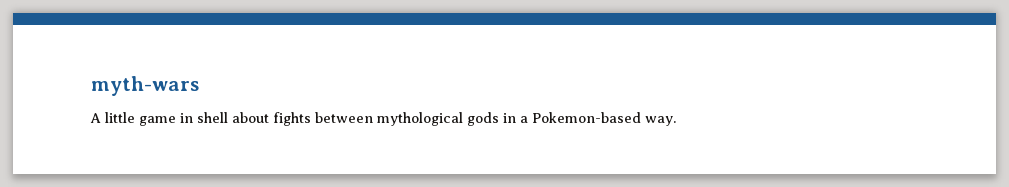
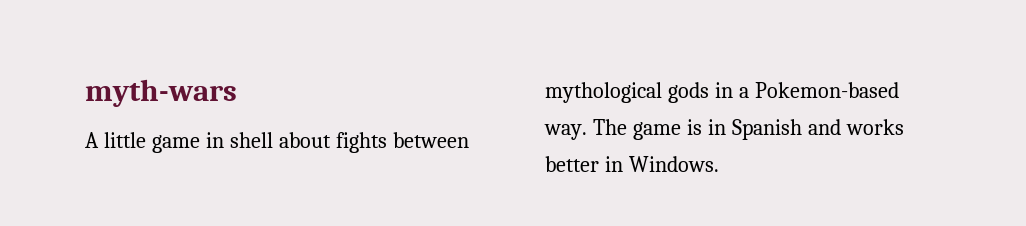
+ The game is in Spanish and works better in Windows.

